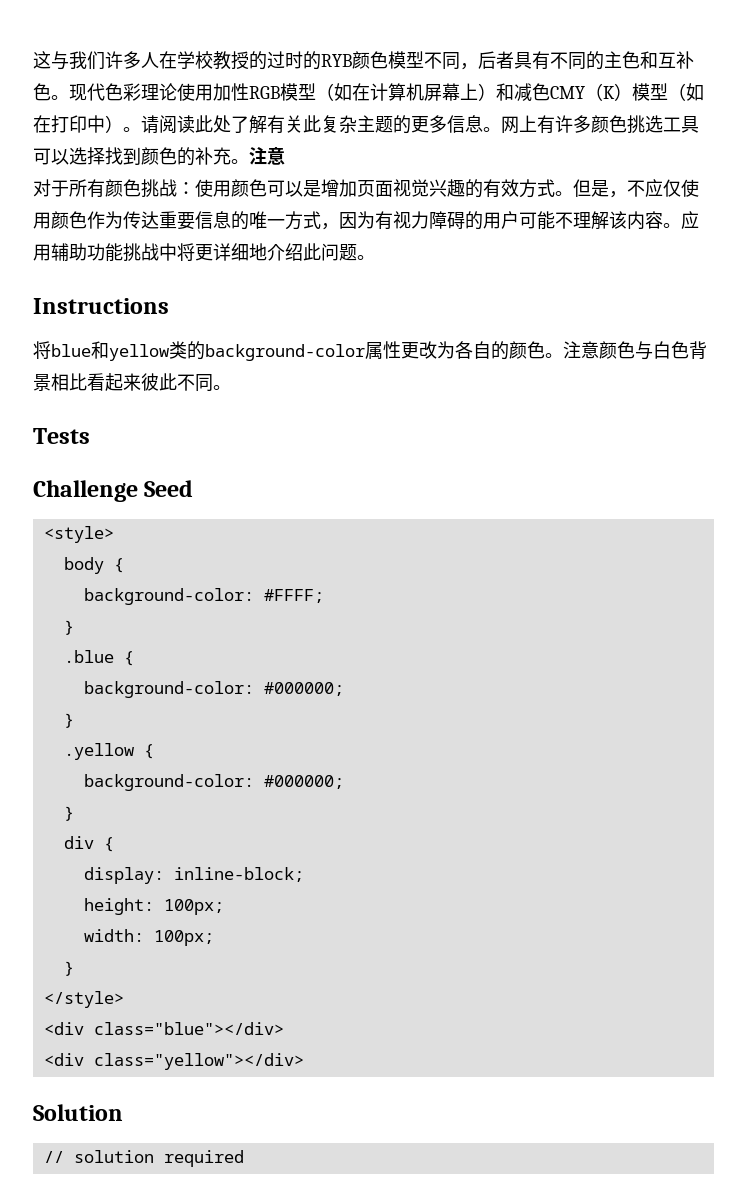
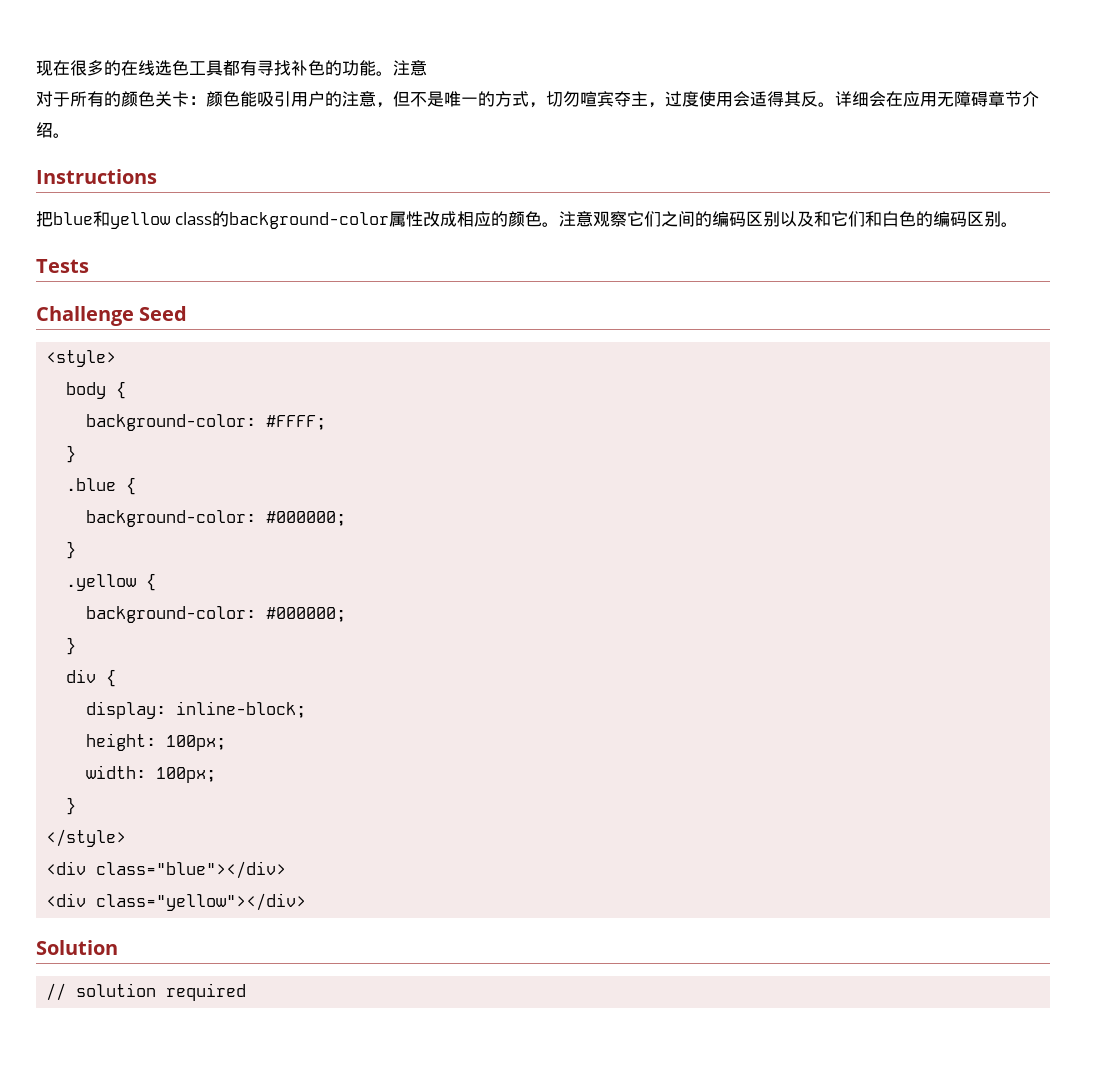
- 这与我们许多人在学校教授的过时的RYB颜色模型不同，后者具有不同的主色和互补色。现代色彩理论使用加性RGB模型（如在计算机屏幕上）和减色CMY（K）模型（如在打印中）。请阅读此处了解有关此复杂主题的更多信息。网上有许多颜色挑选工具可以选择找到颜色的补充。注意
- 对于所有颜色挑战：使用颜色可以是增加页面视觉兴趣的有效方式。但是，不应仅使用颜色作为传达重要信息的唯一方式，因为有视力障碍的用户可能不理解该内容。应用辅助功能挑战中将更详细地介绍此问题。
+ 现在很多的在线选色工具都有寻找补色的功能。注意
+ 对于所有的颜色关卡：颜色能吸引用户的注意，但不是唯一的方式，切勿喧宾夺主，过度使用会适得其反。详细会在应用无障碍章节介绍。
- 将blue和yellow类的background-color属性更改为各自的颜色。
+ 把blue和yellow class的background-color属性改成相应的颜色。
- 注意颜色与白色背景相比看起来彼此不同。
+ 注意观察它们之间的编码区别以及和它们和白色的编码区别。

